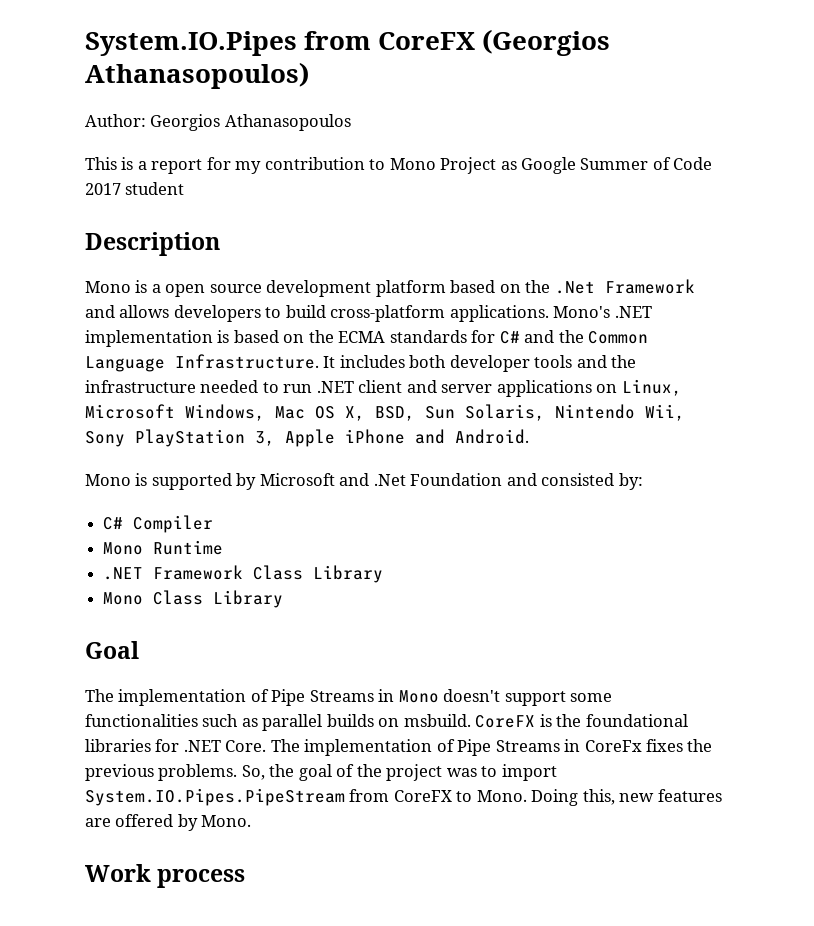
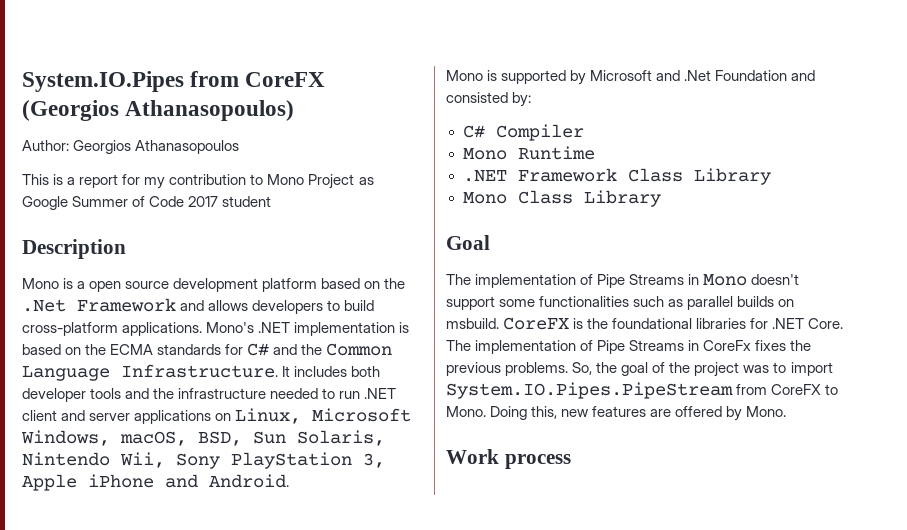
- It includes both developer tools and the infrastructure needed to run .NET client and server applications on Linux, Microsoft Windows, Mac OS X, BSD, Sun Solaris, Nintendo Wii, Sony PlayStation 3, Apple iPhone and Android.
+ It includes both developer tools and the infrastructure needed to run .NET client and server applications on Linux, Microsoft Windows, macOS, BSD, Sun Solaris, Nintendo Wii, Sony PlayStation 3, Apple iPhone and Android.

